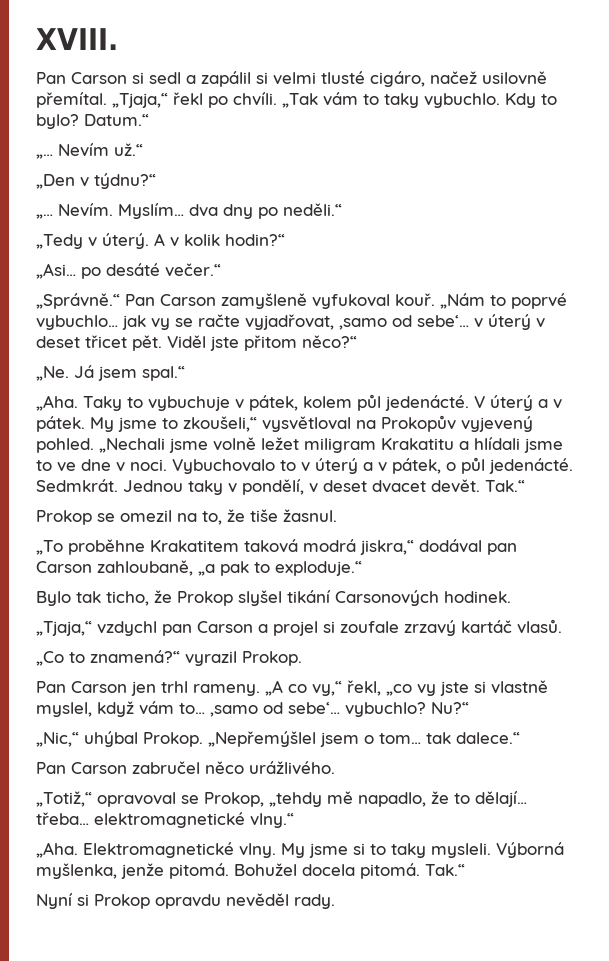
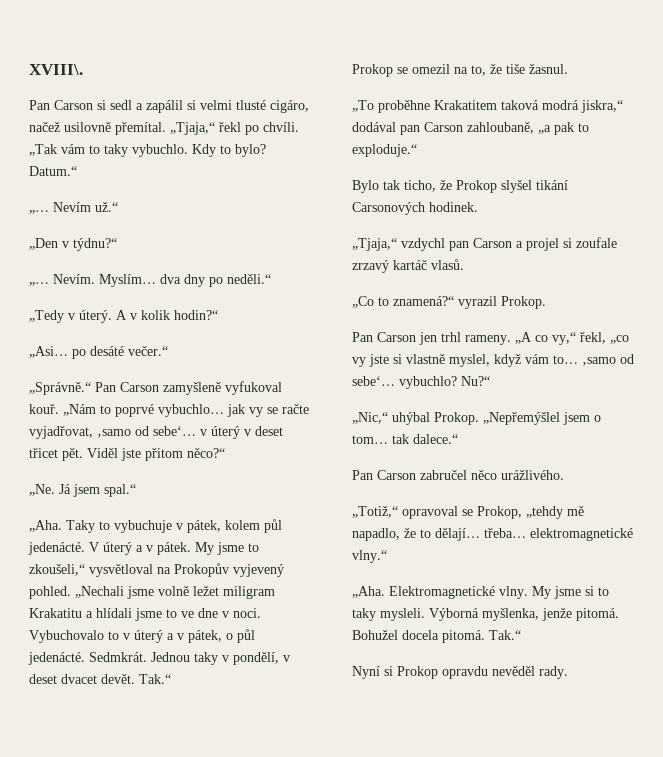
- XVIII.
+ XVIII\.

